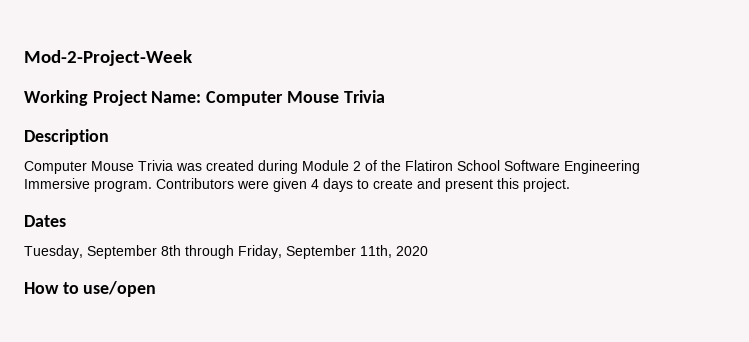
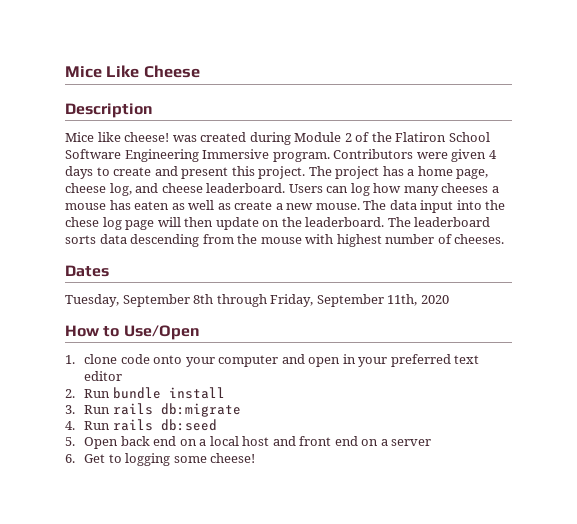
- Mod-2-Project-Week
- Working Project Name: Computer Mouse Trivia
+ Mice Like Cheese
  Description
- Computer Mouse Trivia was created during Module 2 of the Flatiron School Software Engineering Immersive program.
+ Mice like cheese! was created during Module 2 of the Flatiron School Software Engineering Immersive program.
+ The project has a home page, cheese log, and cheese leaderboard. Users can log how many cheeses a mouse has eaten as well as create a new mouse. The data input into the chese log page will then update on the leaderboard. The leaderboard sorts data descending from the mouse with highest number of cheeses.
- How to use/open
+ How to Use/Open
+ 1. clone code onto your computer and open in your preferred text editor
+ 2. Run bundle install
+ 3. Run rails db:migrate
+ 4. Run rails db:seed
+ 5. Open back end on a local host and front end on a server
+ 6. Get to logging some cheese!

